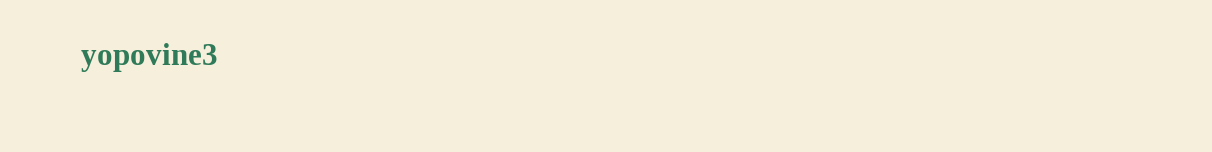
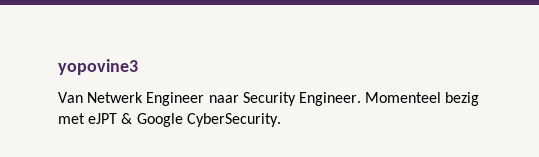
+ Van Netwerk Engineer naar Security Engineer. Momenteel bezig met eJPT & Google CyberSecurity.

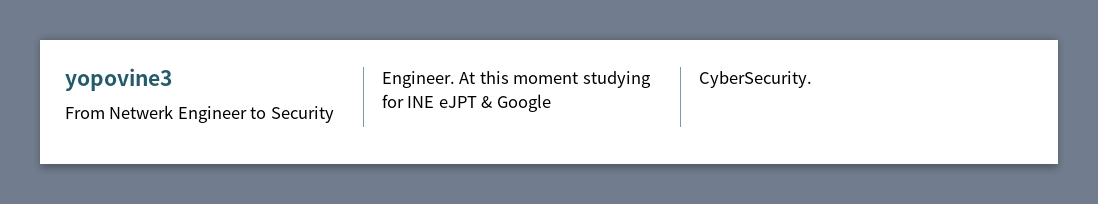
- Van Netwerk Engineer naar Security Engineer.
+ From Netwerk Engineer to Security Engineer.
- Momenteel bezig met eJPT & Google CyberSecurity.
+ At this moment studying for INE eJPT & Google CyberSecurity.

